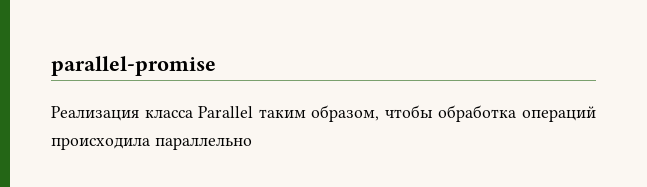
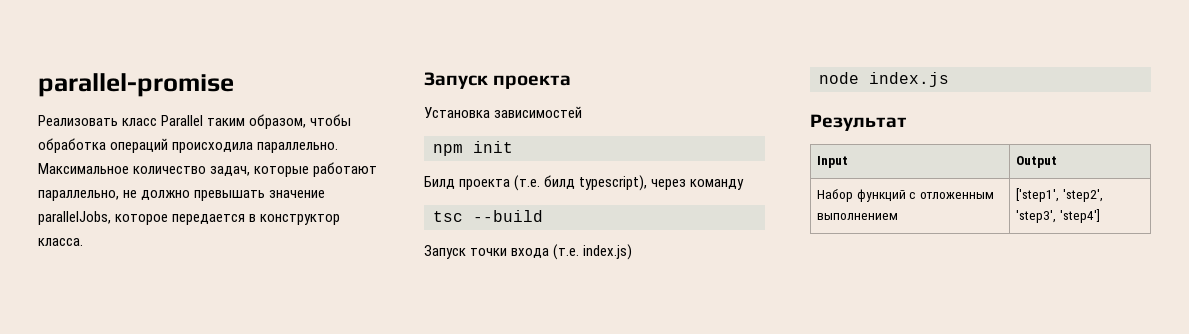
- Реализация класса Parallel таким образом, чтобы обработка операций происходила параллельно
+ Реализовать класс Parallel таким образом, чтобы обработка операций происходила параллельно. Максимальное количество задач, которые работают параллельно, не должно превышать значение parallelJobs, которое передается в конструктор класса.
+ Запуск проекта
+ Установка зависимостей
+ npm init
+ Билд проекта (т.е. билд typescript), через команду
+ tsc --build
+ Запуск точки входа (т.е. index.js)
+ node index.js
+ Результат
+ Input | Output
+ Набор функций с отложенным выполнением | ['step1', 'step2', 'step3', 'step4']

